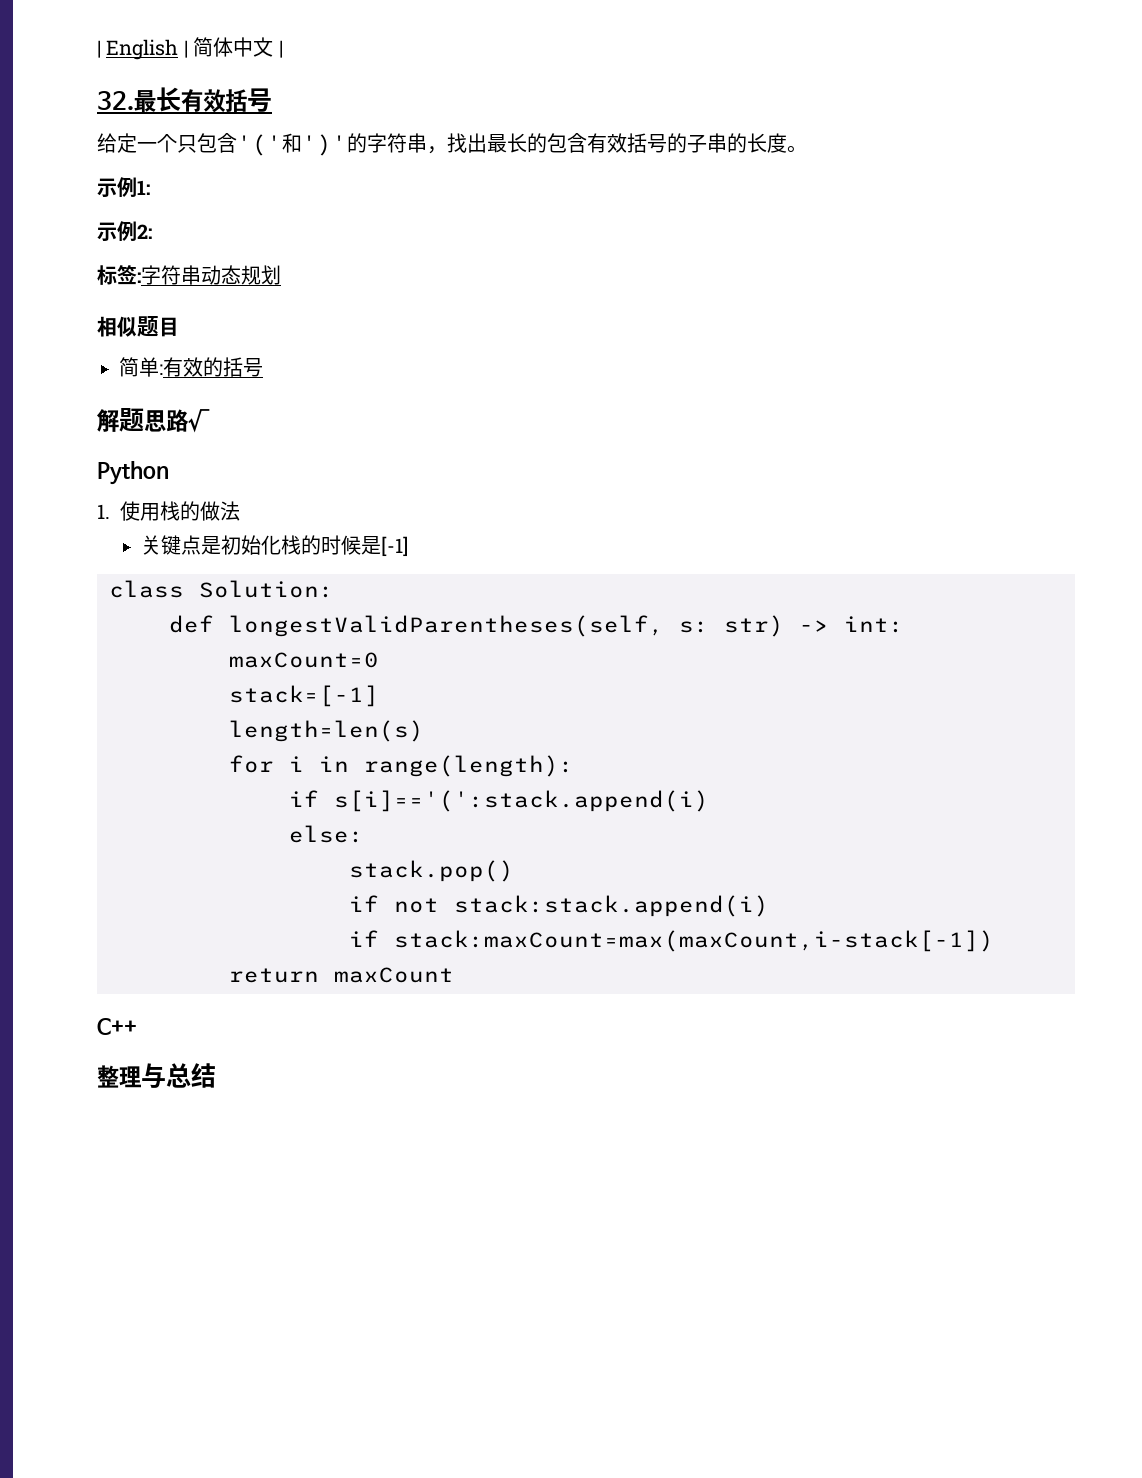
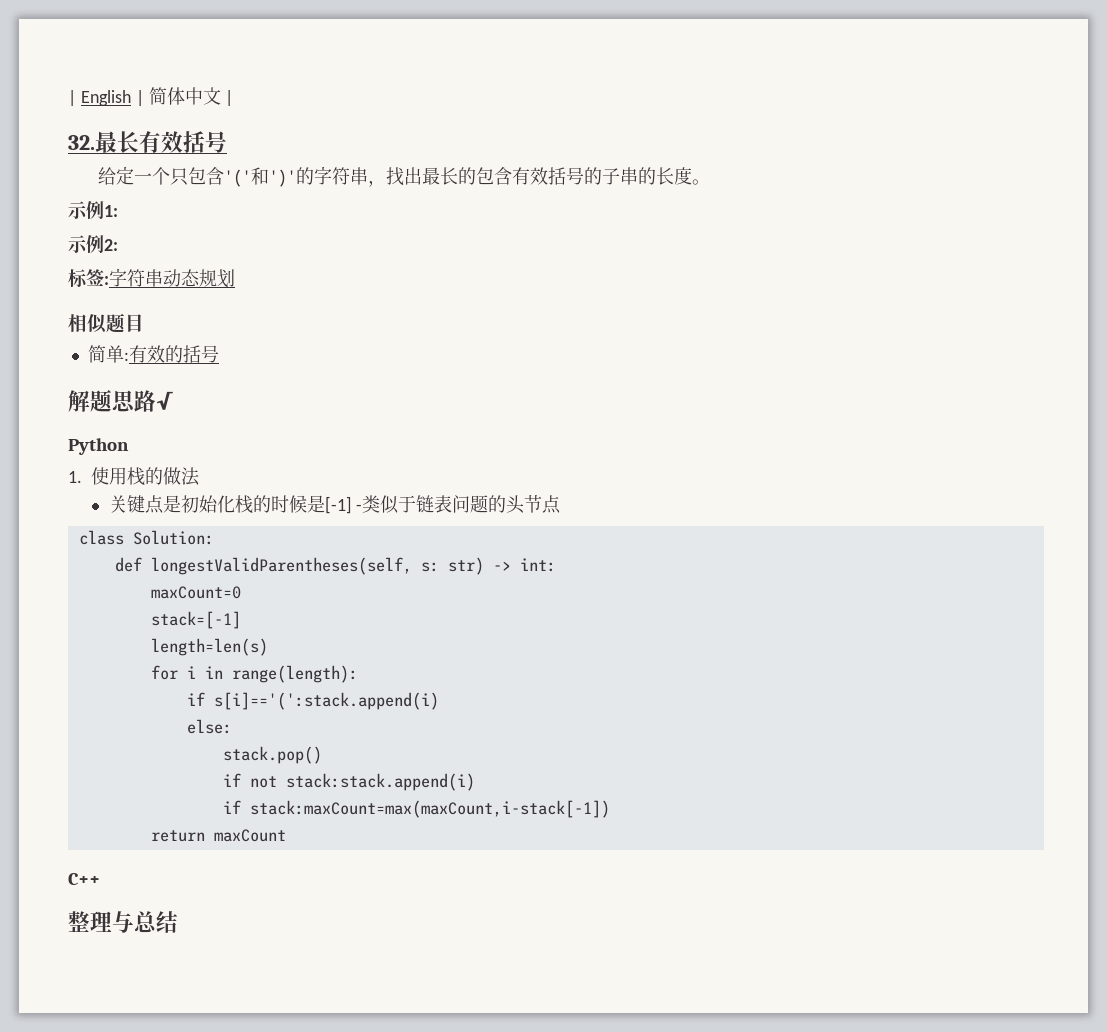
- 关键点是初始化栈的时候是[-1]
+ 关键点是初始化栈的时候是[-1] -类似于链表问题的头节点

